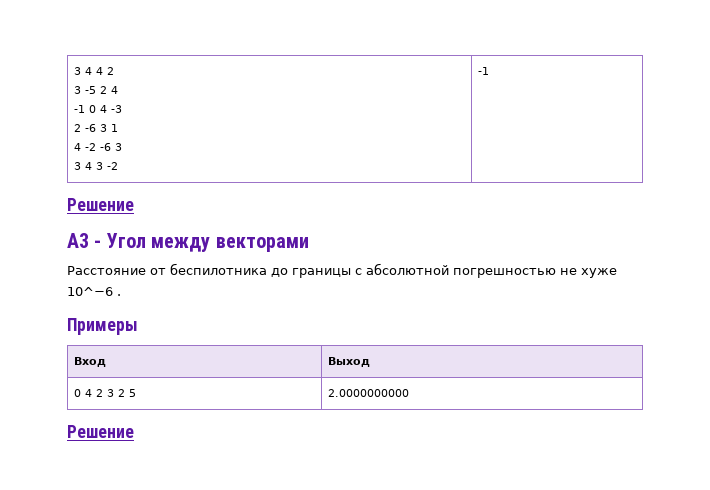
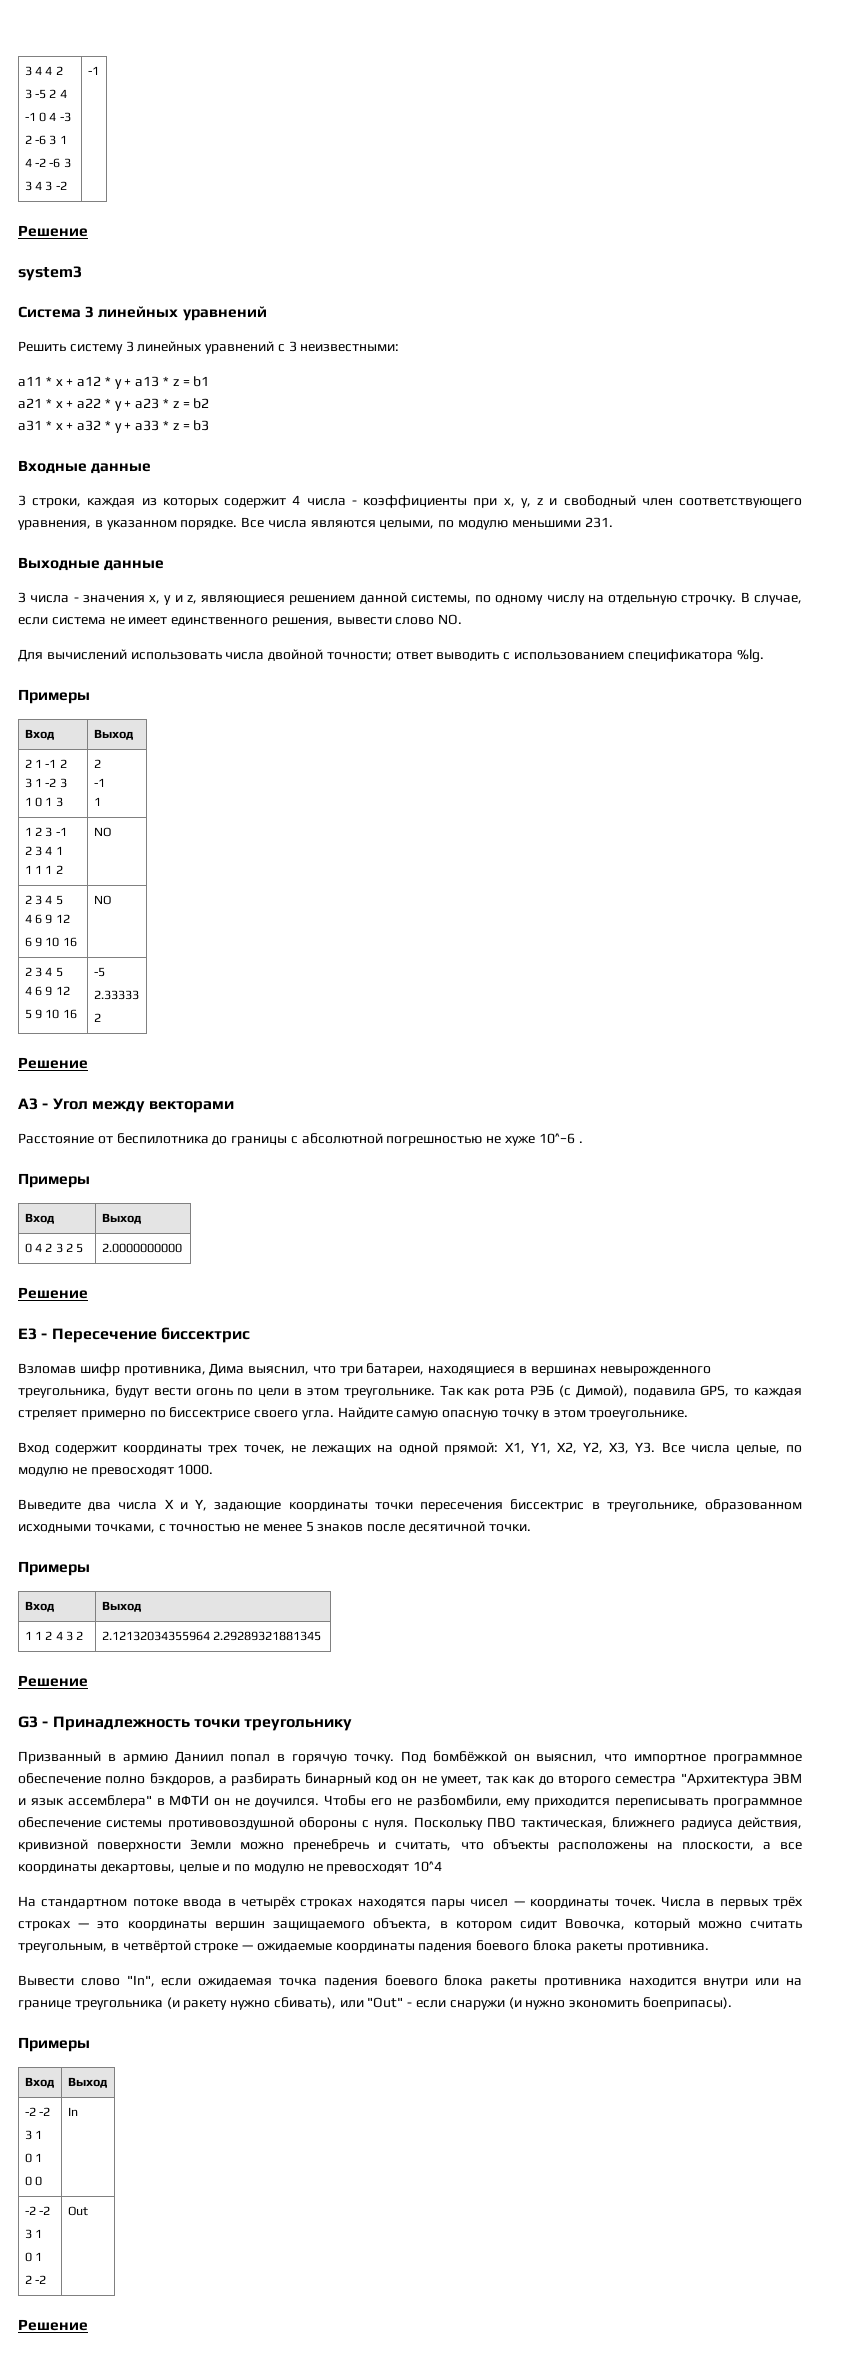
+ system3
+ Система 3 линейных уравнений
+ Решить систему 3 линейных уравнений с 3 неизвестными:
+ a11 * x + a12 * y + a13 * z = b1
+ a21 * x + a22 * y + a23 * z = b2
+ a31 * x + a32 * y + a33 * z = b3
+ Входные данные
+ 3 строки, каждая из которых содержит 4 числа - коэффициенты при x, y, z и свободный член соответствующего уравнения, в указанном порядке. Все числа являются целыми, по модулю меньшими 231.
+ Выходные данные
+ З числа - значения x, y и z, являющиеся решением данной системы, по одному числу на отдельную строчку. В случае, если система не имеет единственного решения, вывести слово NO.
+ Для вычислений использовать числа двойной точности; ответ выводить с использованием спецификатора %lg.
+ Примеры
+ Вход | Выход
+ 2 1 -1 2
+ 3 1 -2 3
+ 1 0 1 3 | 2
+ -1
+ 1
+ 1 2 3 -1
+ 2 3 4 1
+ 1 1 1 2 | NO
+ 2 3 4 5
+ 4 6 9 12
+ 6 9 10 16 | NO
+ 2 3 4 5
+ 4 6 9 12
+ 5 9 10 16 | -5
+ 2.33333
+ 2
+ Решение
+ E3 - Пересечение биссектрис
+ Взломав шифр противника, Дима выяснил, что три батареи, находящиеся в вершинах невырожденного треугольника, будут вести огонь по цели в этом треугольнике. Так как рота РЭБ (с Димой), подавила GPS, то каждая стреляет примерно по биссектрисе своего угла. Найдите самую опасную точку в этом троеугольнике.
+ Вход содержит координаты трех точек, не лежащих на одной прямой: X1, Y1, X2, Y2, X3, Y3. Все числа целые, по модулю не превосходят 1000.
+ Выведите два числа X и Y, задающие координаты точки пересечения биссектрис в треугольнике, образованном исходными точками, с точностью не менее 5 знаков после десятичной точки.
+ Примеры
+ Вход | Выход
+ 1 1 2 4 3 2 | 2.12132034355964 2.29289321881345
+ Решение
+ G3 - Принадлежность точки треугольнику
+ Призванный в армию Даниил попал в горячую точку. Под бомбёжкой он выяснил, что импортное программное обеспечение полно бэкдоров, а разбирать бинарный код он не умеет, так как до второго семестра "Архитектура ЭВМ и язык ассемблера" в МФТИ он не доучился. Чтобы его не разбомбили, ему приходится переписывать программное обеспечение системы противовоздушной обороны с нуля. Поскольку ПВО тактическая, ближнего радиуса действия, кривизной поверхности Земли можно пренебречь и считать, что объекты расположены на плоскости, а все координаты декартовы, целые и по модулю не превосходят 10^4
+ На стандартном потоке ввода в четырёх строках находятся пары чисел — координаты точек. Числа в первых трёх строках — это координаты вершин защищаемого объекта, в котором сидит Вовочка, который можно считать треугольным, в четвёртой строке — ожидаемые координаты падения боевого блока ракеты противника.
+ Вывести слово "In", если ожидаемая точка падения боевого блока ракеты противника находится внутри или на границе треугольника (и ракету нужно сбивать), или "Out" - если снаружи (и нужно экономить боеприпасы).
+ Примеры
+ Вход | Выход
+ -2 -2
+ 3 1
+ 0 1
+ 0 0 | In
+ -2 -2
+ 3 1
+ 0 1
+ 2 -2 | Out
+ Решение

